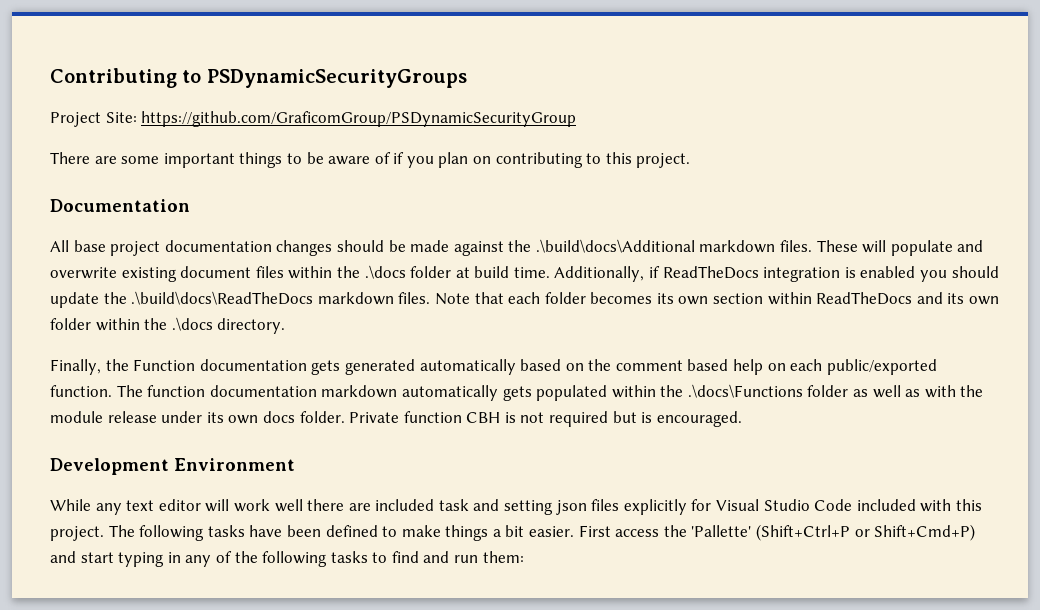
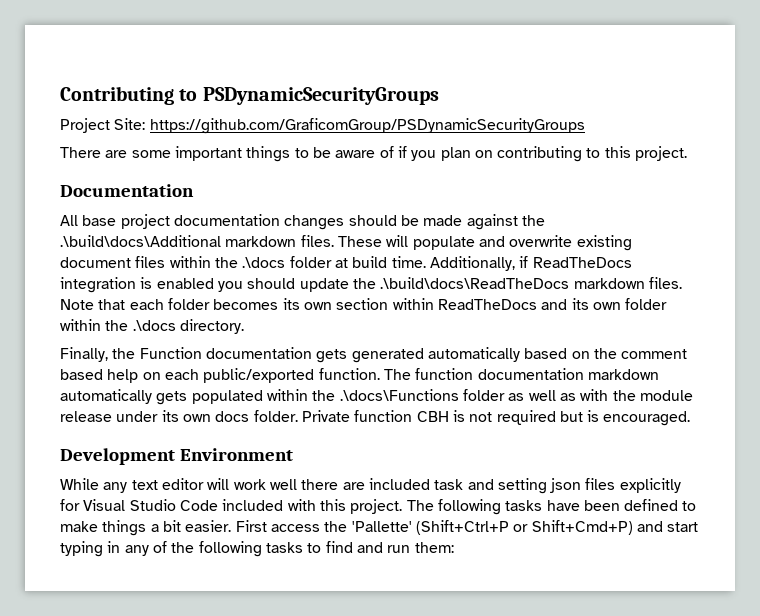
- Project Site: https://github.com/GraficomGroup/PSDynamicSecurityGroup
+ Project Site: https://github.com/GraficomGroup/PSDynamicSecurityGroups

